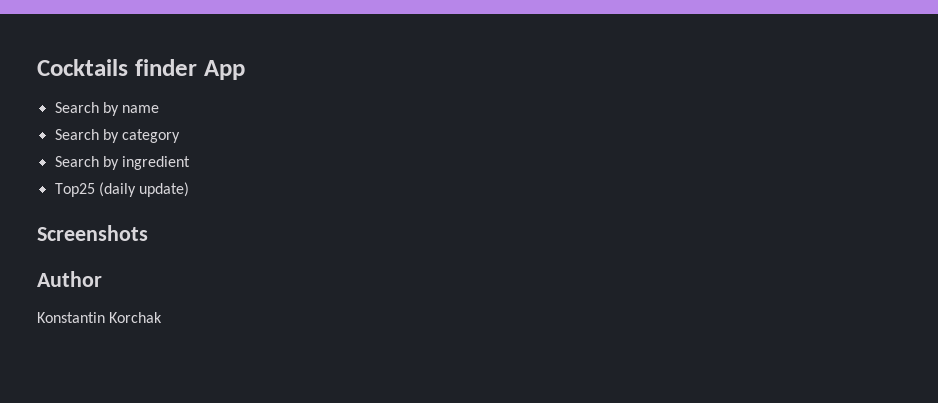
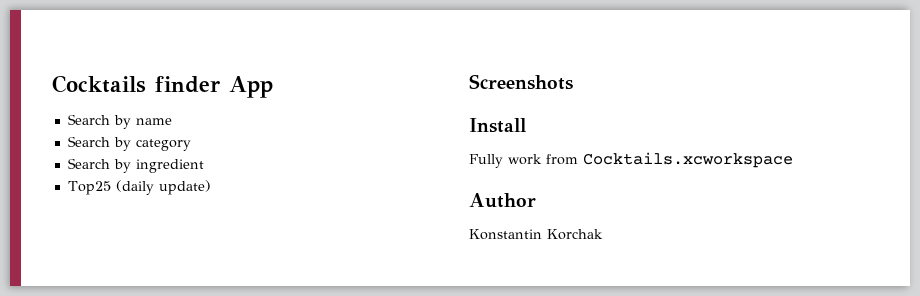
+ Install
+ Fully work from Cocktails.xcworkspace

